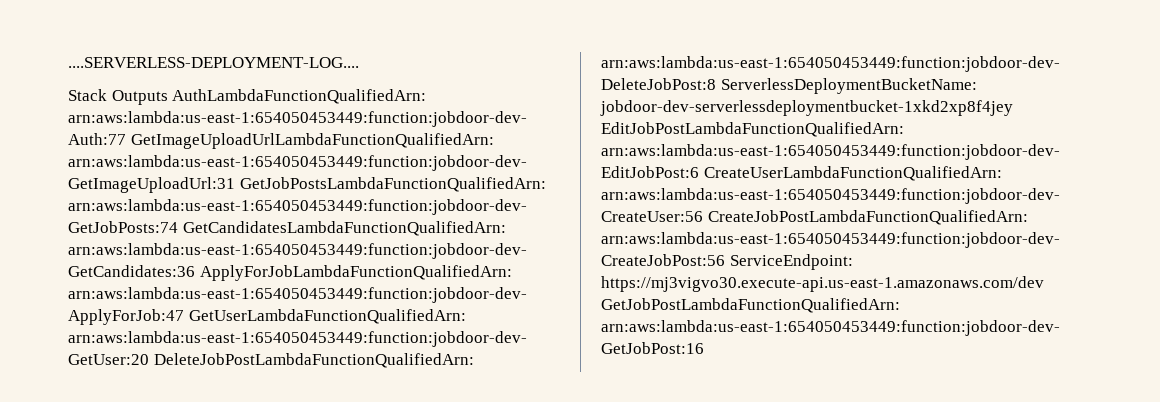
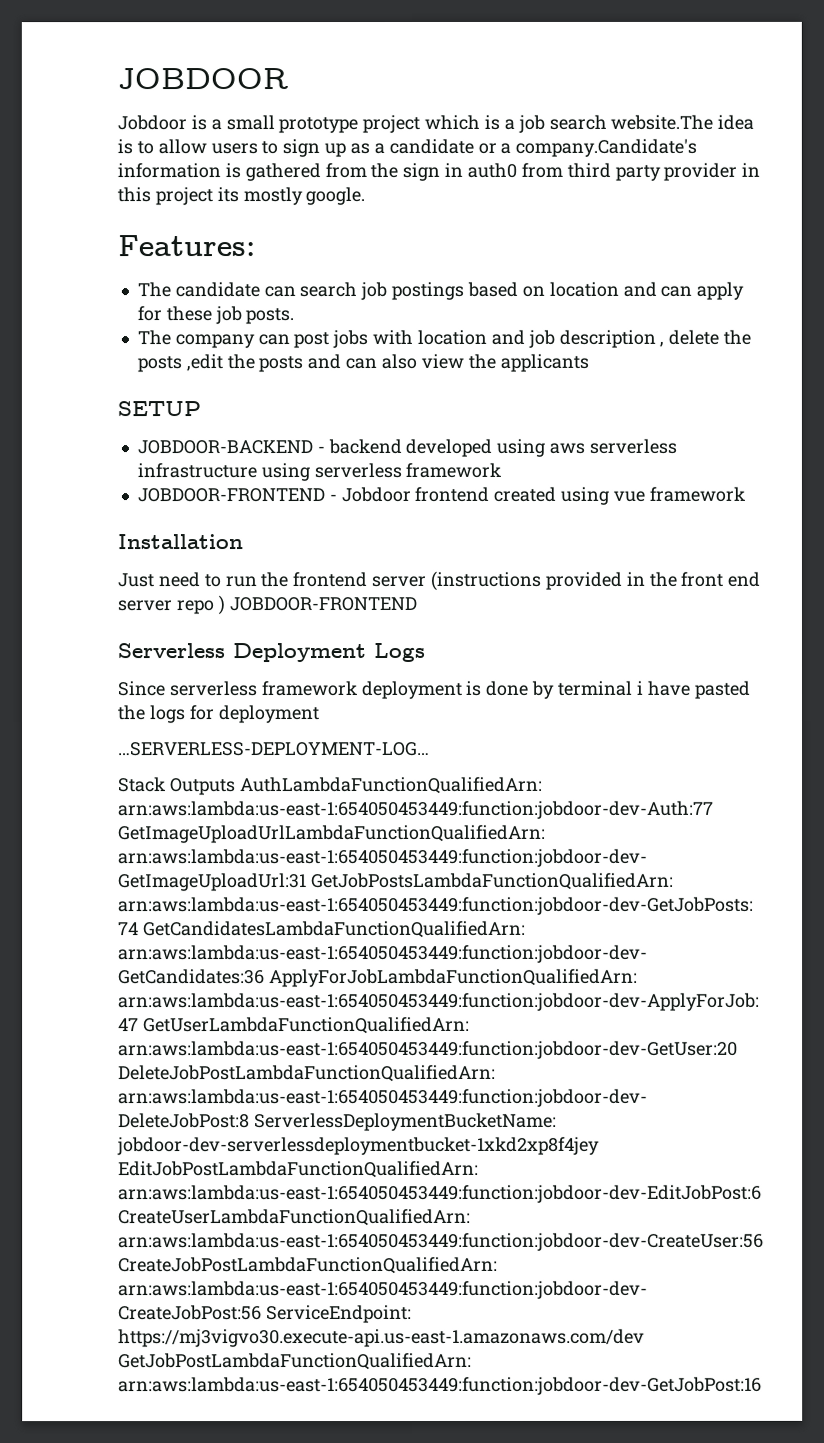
- ....SERVERLESS-DEPLOYMENT-LOG....
+ JOBDOOR
+ Jobdoor is a small prototype project which is a job search website.The idea is to allow users to sign up as a candidate or a company.Candidate's information is gathered from the sign in auth0 from third party provider in this project its mostly google.
+ Features:
+ The candidate can search job postings based on location and can apply for these job posts.
+ The company can post jobs with location and job description , delete the posts ,edit the posts and can also view the applicants
+ SETUP
+ JOBDOOR-BACKEND - backend developed using aws serverless infrastructure using serverless framework
+ JOBDOOR-FRONTEND - Jobdoor frontend created using vue framework
+ Installation
+ Just need to run the frontend server (instructions provided in the front end server repo ) JOBDOOR-FRONTEND
+ Serverless Deployment Logs
+ Since serverless framework deployment is done by terminal i have pasted the logs for deployment
+ …SERVERLESS-DEPLOYMENT-LOG…

